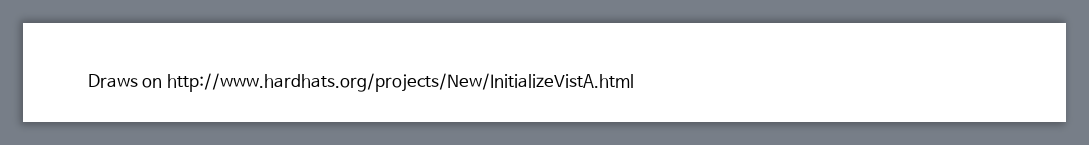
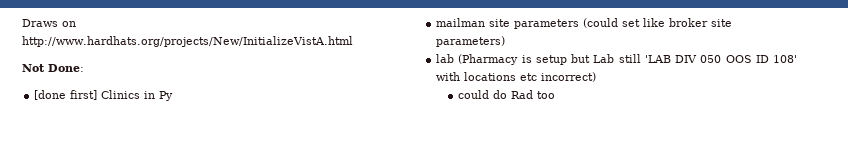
+ Not Done:
+ [done first] Clinics in Py
+ mailman site parameters (could set like broker site parameters)
+ lab (Pharmacy is setup but Lab still 'LAB DIV 050 OOS ID 108' with locations etc incorrect)
+ could do Rad too

